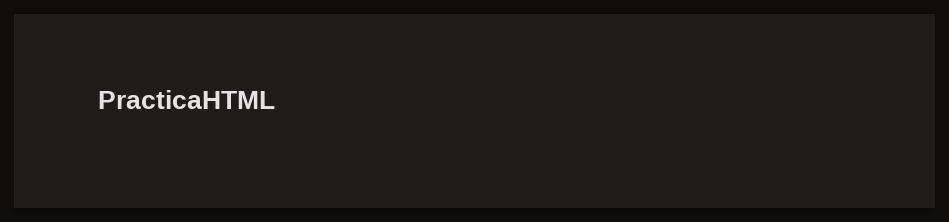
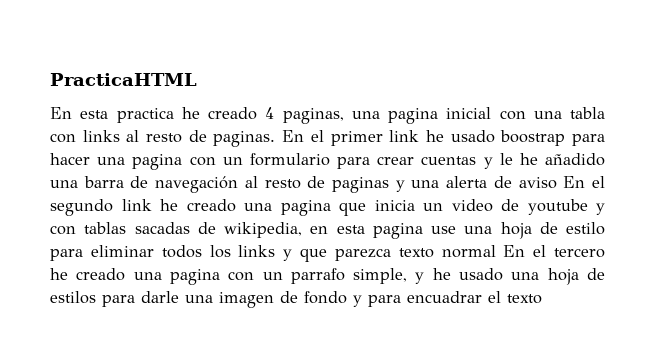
+ En esta practica he creado 4 paginas, una pagina inicial con una tabla con links al resto de paginas. En el primer link he usado boostrap para hacer una pagina con un formulario para crear cuentas y le he añadido una barra de navegación al resto de paginas y una alerta de aviso En el segundo link he creado una pagina que inicia un video de youtube y con tablas sacadas de wikipedia, en esta pagina use una hoja de estilo para eliminar todos los links y que parezca texto normal En el tercero he creado una pagina con un parrafo simple, y he usado una hoja de estilos para darle una imagen de fondo y para encuadrar el texto

